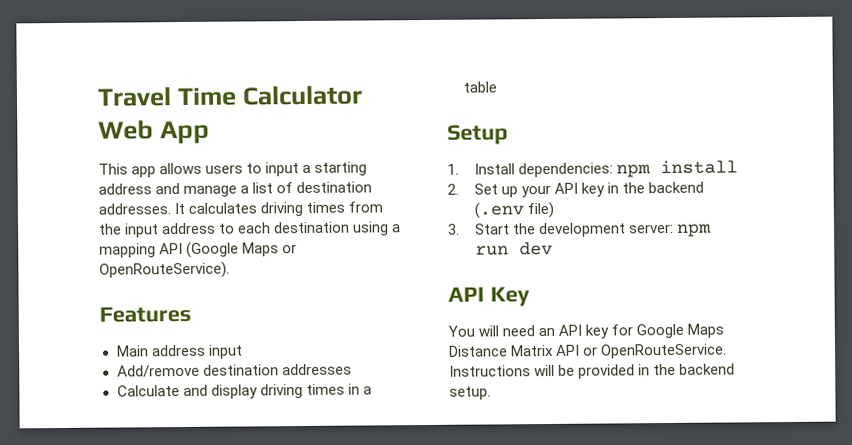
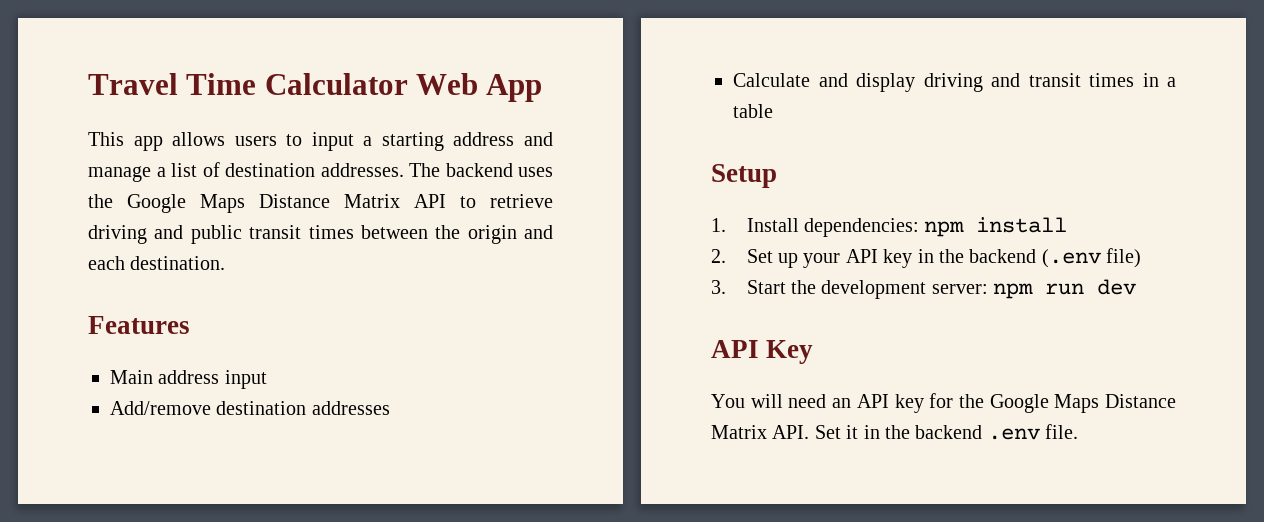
- It calculates driving times from the input address to each destination using a mapping API (Google Maps or OpenRouteService).
+ The backend uses the Google Maps Distance Matrix API to retrieve driving and public transit times between the origin and each destination.
- Calculate and display driving times in a table
+ Calculate and display driving and transit times in a table
- You will need an API key for Google Maps Distance Matrix API or OpenRouteService. Instructions will be provided in the backend setup.
+ You will need an API key for the Google Maps Distance Matrix API. Set it in the backend .env file.

